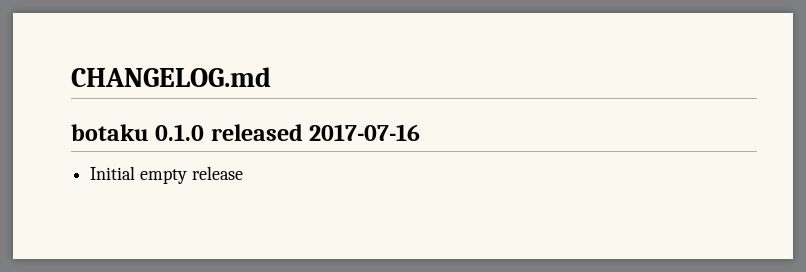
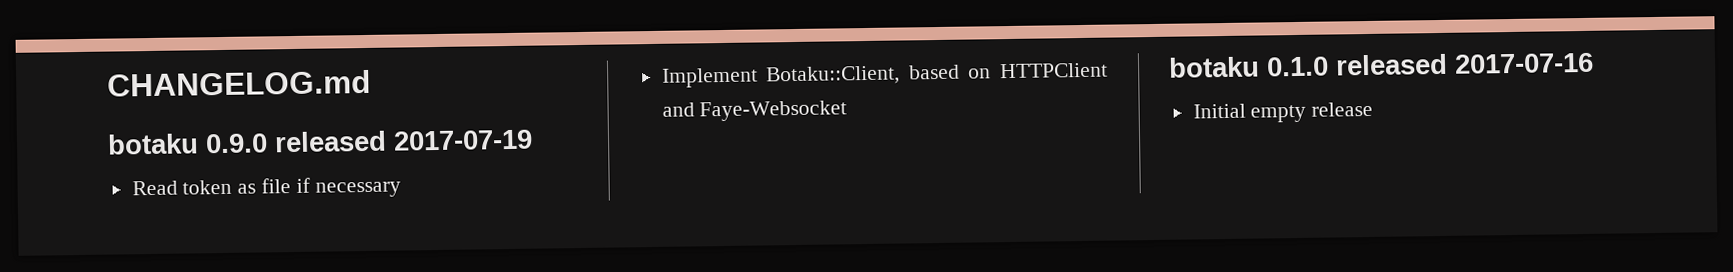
+ botaku 0.9.0 released 2017-07-19
+ Read token as file if necessary
+ Implement Botaku::Client, based on HTTPClient and Faye-Websocket

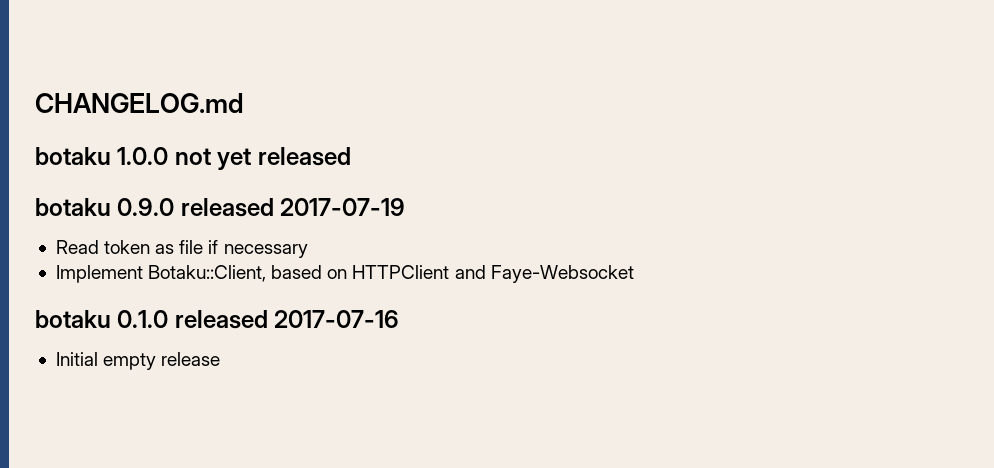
+ botaku 1.0.0 not yet released

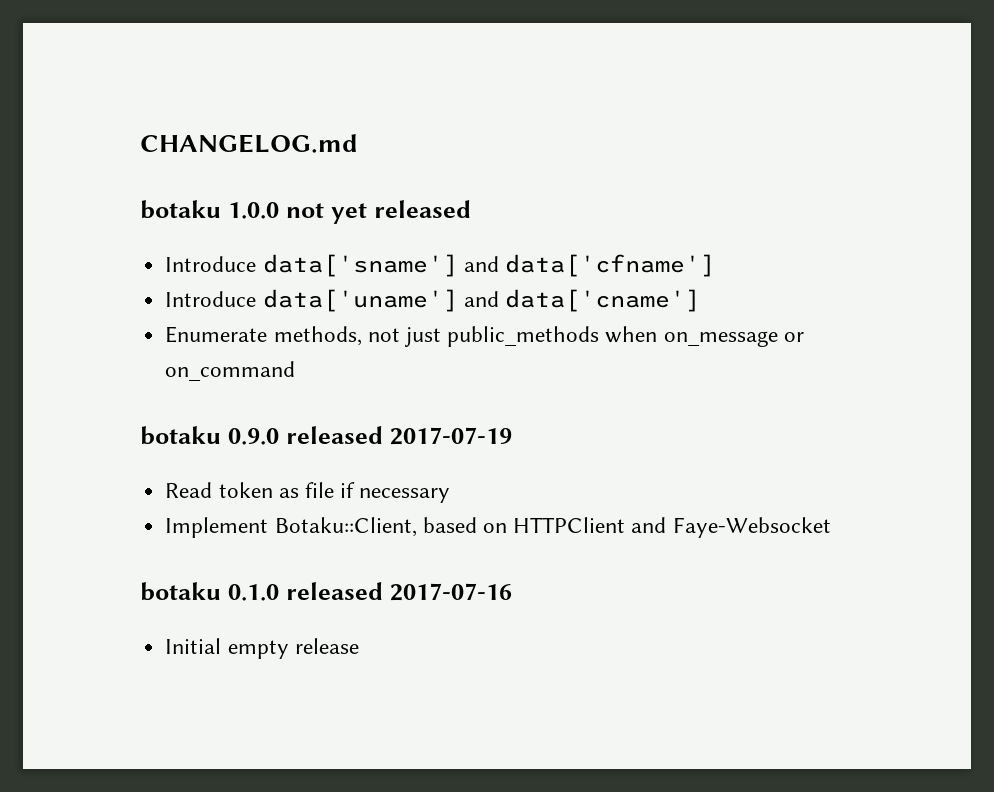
+ Introduce data['sname'] and data['cfname']
+ Introduce data['uname'] and data['cname']
+ Enumerate methods, not just public_methods when on_message or on_command

